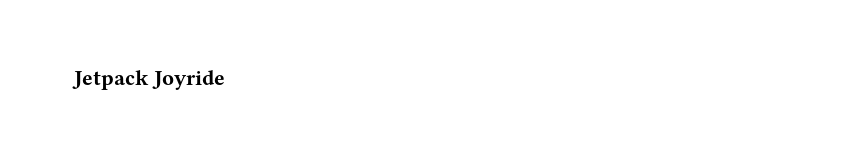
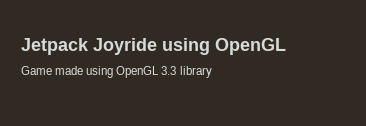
- Jetpack Joyride
+ Jetpack Joyride using OpenGL
+ Game made using OpenGL 3.3 library

